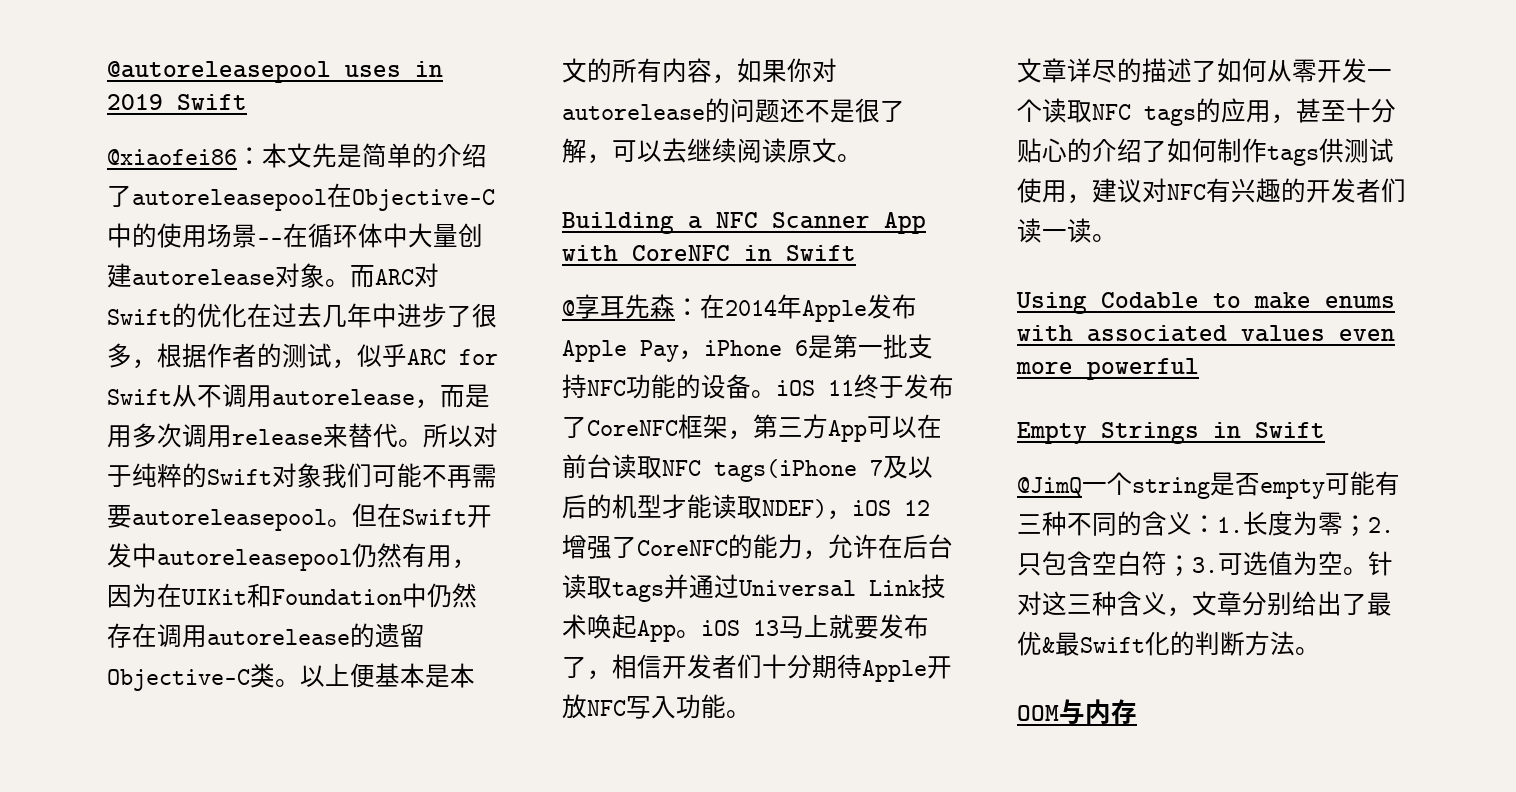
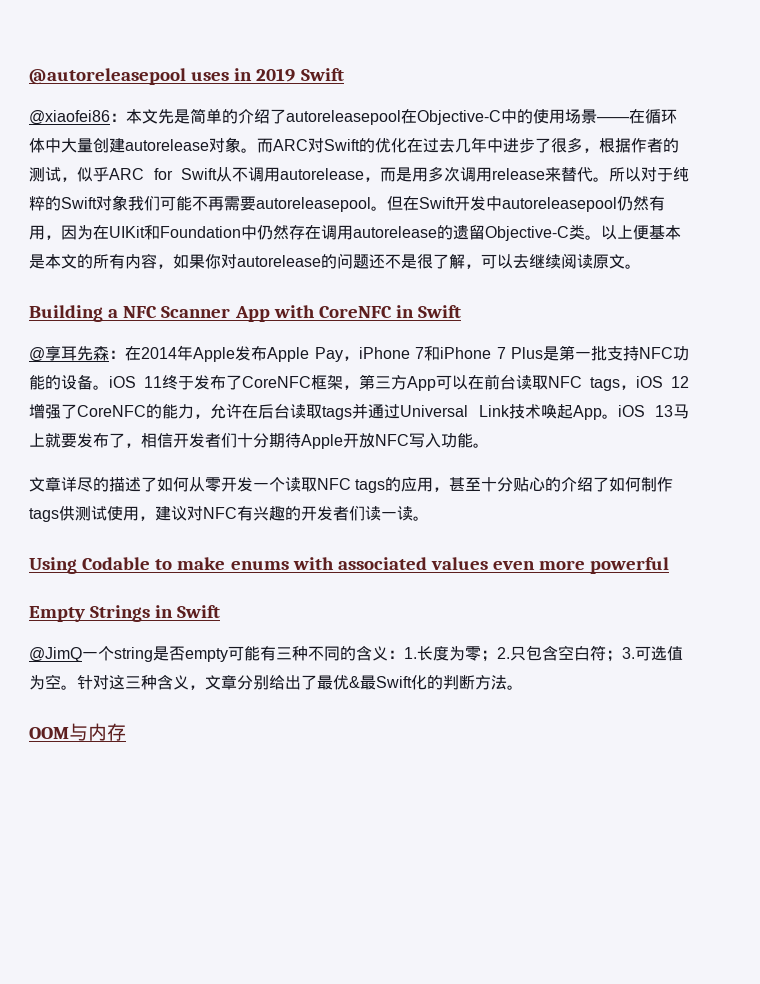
- 在2014年Apple发布Apple Pay，iPhone 6是第一批支持NFC功能的设备。iOS 11终于发布了CoreNFC框架，第三方App可以在前台读取NFC tags(iPhone 7及以后的机型才能读取NDEF)，iOS 12增强了CoreNFC的能力，允许在后台读取tags并通过Universal Link技术唤起App。iOS 13马上就要发布了，相信开发者们十分期待Apple开放NFC写入功能。
+ 在2014年Apple发布Apple Pay，iPhone 7和iPhone 7 Plus是第一批支持NFC功能的设备。iOS 11终于发布了CoreNFC框架，第三方App可以在前台读取NFC tags，iOS 12增强了CoreNFC的能力，允许在后台读取tags并通过Universal Link技术唤起App。iOS 13马上就要发布了，相信开发者们十分期待Apple开放NFC写入功能。

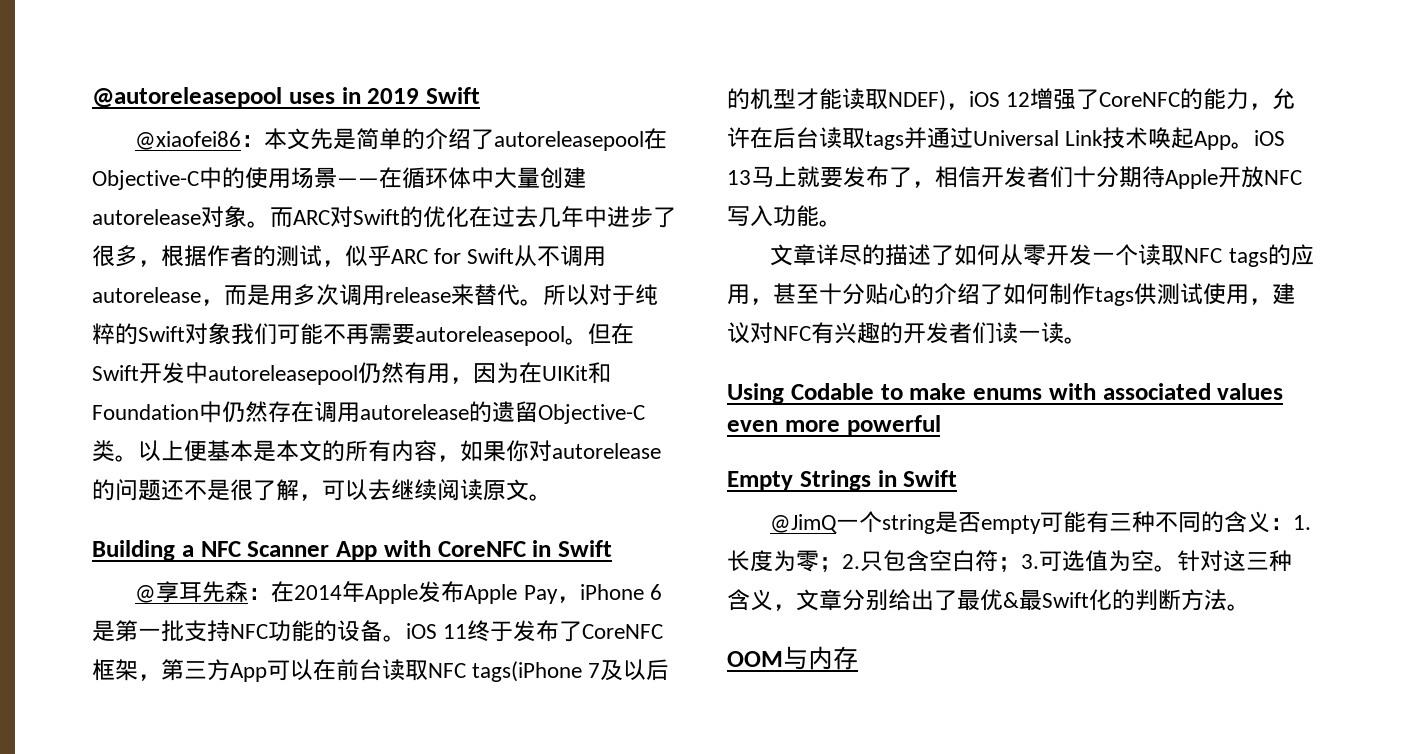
- 在2014年Apple发布Apple Pay，iPhone 7和iPhone 7 Plus是第一批支持NFC功能的设备。iOS 11终于发布了CoreNFC框架，第三方App可以在前台读取NFC tags，iOS 12增强了CoreNFC的能力，允许在后台读取tags并通过Universal Link技术唤起App。iOS 13马上就要发布了，相信开发者们十分期待Apple开放NFC写入功能。
+ 在2014年Apple发布Apple Pay，iPhone 6是第一批支持NFC功能的设备。iOS 11终于发布了CoreNFC框架，第三方App可以在前台读取NFC tags(iPhone 7及以后的机型才能读取NDEF)，iOS 12增强了CoreNFC的能力，允许在后台读取tags并通过Universal Link技术唤起App。iOS 13马上就要发布了，相信开发者们十分期待Apple开放NFC写入功能。

